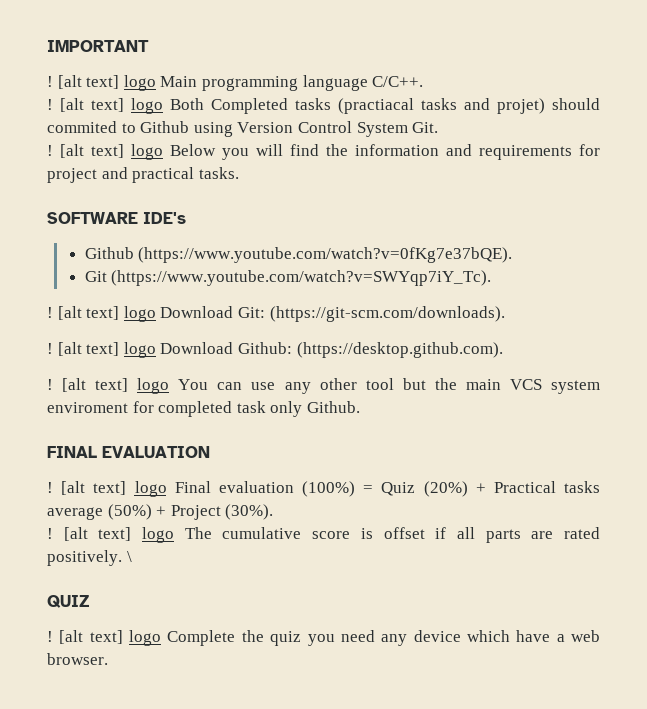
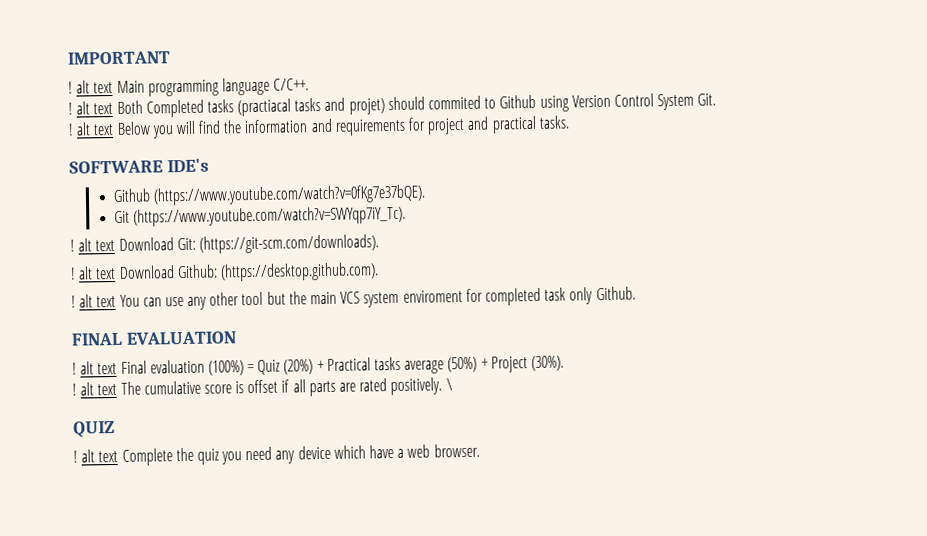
- ! [alt text] logo Main programming language C/C++.
+ ! alt text Main programming language C/C++.
- ! [alt text] logo Both Completed tasks (practiacal tasks and projet) should commited to Github using Version Control System Git.
+ ! alt text Both Completed tasks (practiacal tasks and projet) should commited to Github using Version Control System Git.
- ! [alt text] logo Below you will find the information and requirements for project and practical tasks.
+ ! alt text Below you will find the information and requirements for project and practical tasks.
- ! [alt text] logo Download Git: (https://git-scm.com/downloads).
+ ! alt text Download Git: (https://git-scm.com/downloads).
- ! [alt text] logo Download Github: (https://desktop.github.com).
+ ! alt text Download Github: (https://desktop.github.com).
- ! [alt text] logo You can use any other tool but the main VCS system enviroment for completed task only Github.
+ ! alt text You can use any other tool but the main VCS system enviroment for completed task only Github.
- ! [alt text] logo Final evaluation (100%) = Quiz (20%) + Practical tasks average (50%) + Project (30%).
+ ! alt text Final evaluation (100%) = Quiz (20%) + Practical tasks average (50%) + Project (30%).
- ! [alt text] logo The cumulative score is offset if all parts are rated positively.
+ ! alt text The cumulative score is offset if all parts are rated positively.
- ! [alt text] logo Complete the quiz you need any device which have a web browser.
+ ! alt text Complete the quiz you need any device which have a web browser.

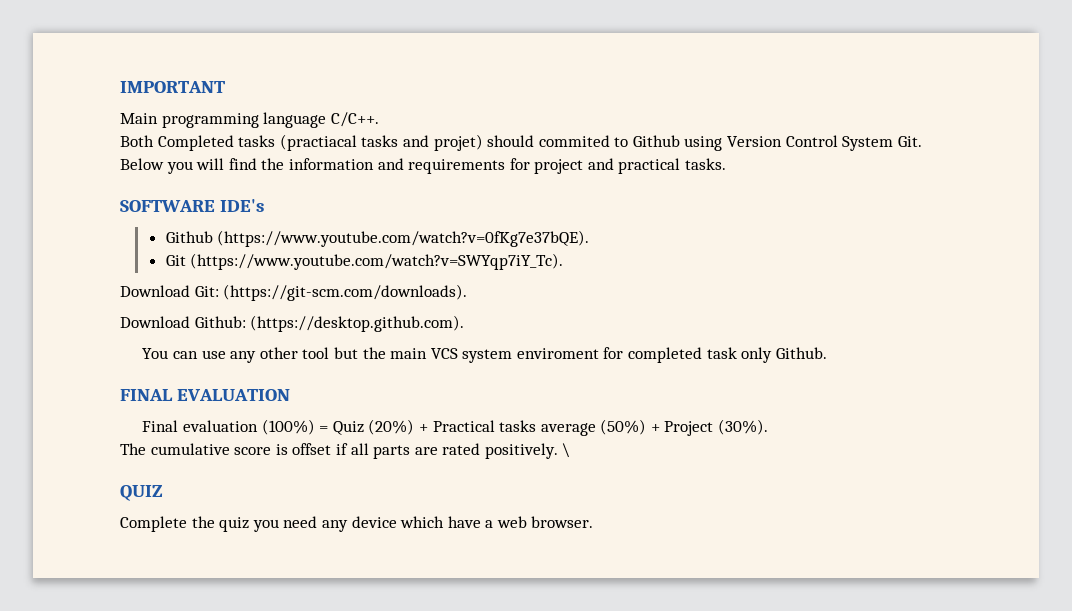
- ! alt text Main programming language C/C++.
+ Main programming language C/C++.
- ! alt text Both Completed tasks (practiacal tasks and projet) should commited to Github using Version Control System Git.
+ Both Completed tasks (practiacal tasks and projet) should commited to Github using Version Control System Git.
- ! alt text Below you will find the information and requirements for project and practical tasks.
+ Below you will find the information and requirements for project and practical tasks.
- ! alt text Download Git: (https://git-scm.com/downloads).
+ Download Git: (https://git-scm.com/downloads).
- ! alt text Download Github: (https://desktop.github.com).
+ Download Github: (https://desktop.github.com).
- ! alt text You can use any other tool but the main VCS system enviroment for completed task only Github.
+ You can use any other tool but the main VCS system enviroment for completed task only Github.
- ! alt text Final evaluation (100%) = Quiz (20%) + Practical tasks average (50%) + Project (30%).
+ Final evaluation (100%) = Quiz (20%) + Practical tasks average (50%) + Project (30%).
- ! alt text The cumulative score is offset if all parts are rated positively.
+ The cumulative score is offset if all parts are rated positively.
- ! alt text Complete the quiz you need any device which have a web browser.
+ Complete the quiz you need any device which have a web browser.

